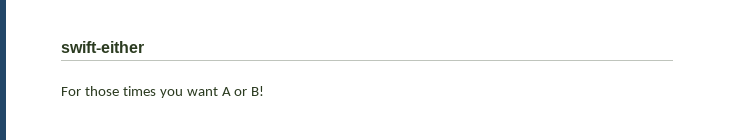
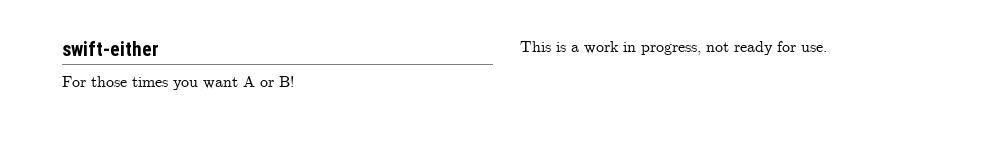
+ This is a work in progress, not ready for use.

